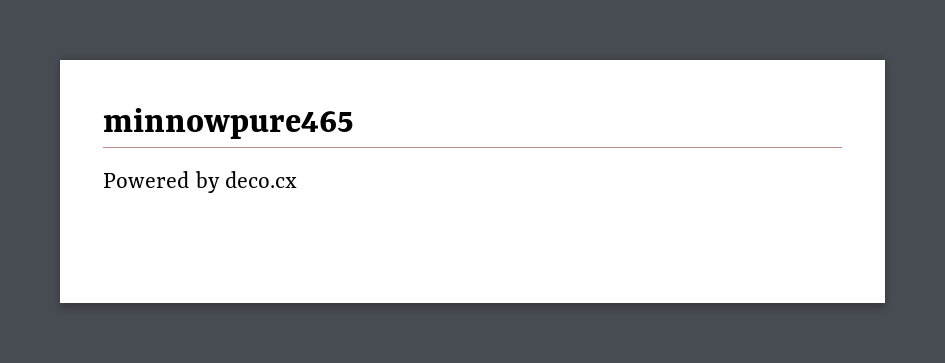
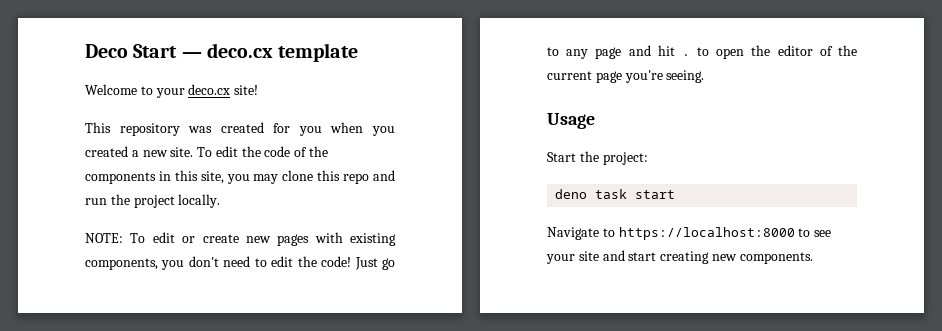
- minnowpure465
- Powered by deco.cx
+ Deco Start — deco.cx template
+ Welcome to your deco.cx site!
+ This repository was created for you when you created a new site. To edit the code of the components in this site, you may clone this repo and run the project locally.
+ NOTE: To edit or create new pages with existing components, you don't need to edit the code! Just go to any page and hit . to open the editor of the current page you're seeing.
+ Usage
+ Start the project:
+ deno task start
+ Navigate to https://localhost:8000 to see your site and start creating new components.

